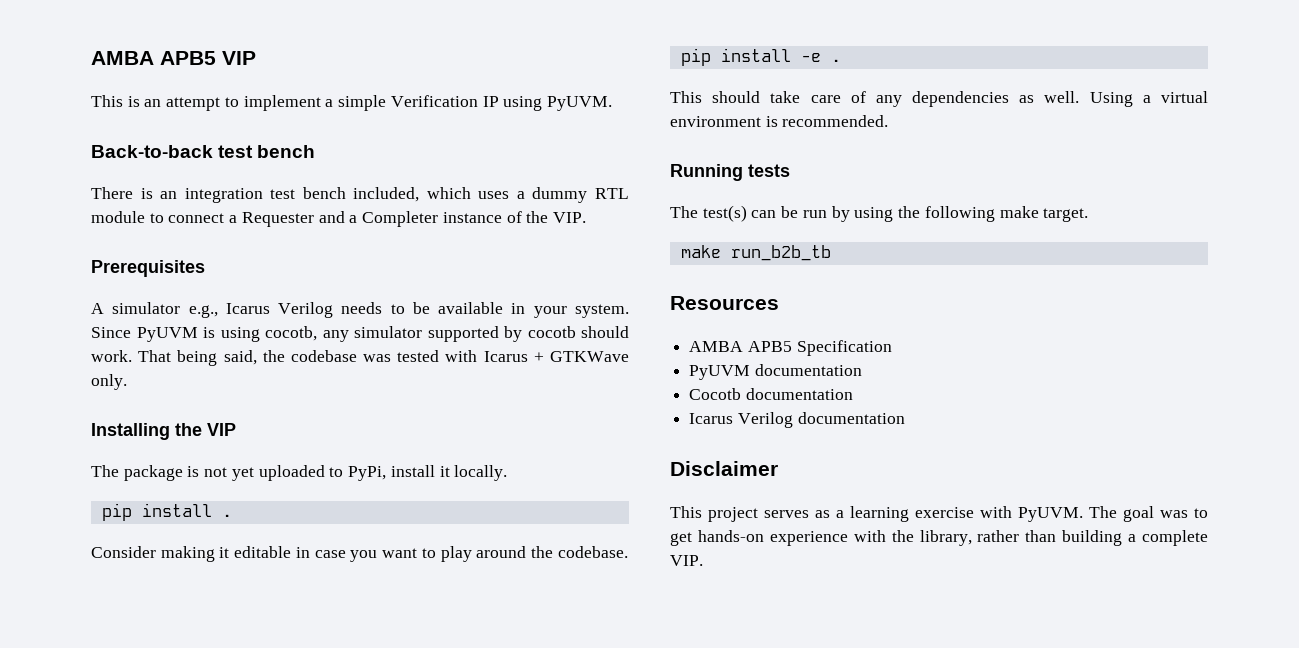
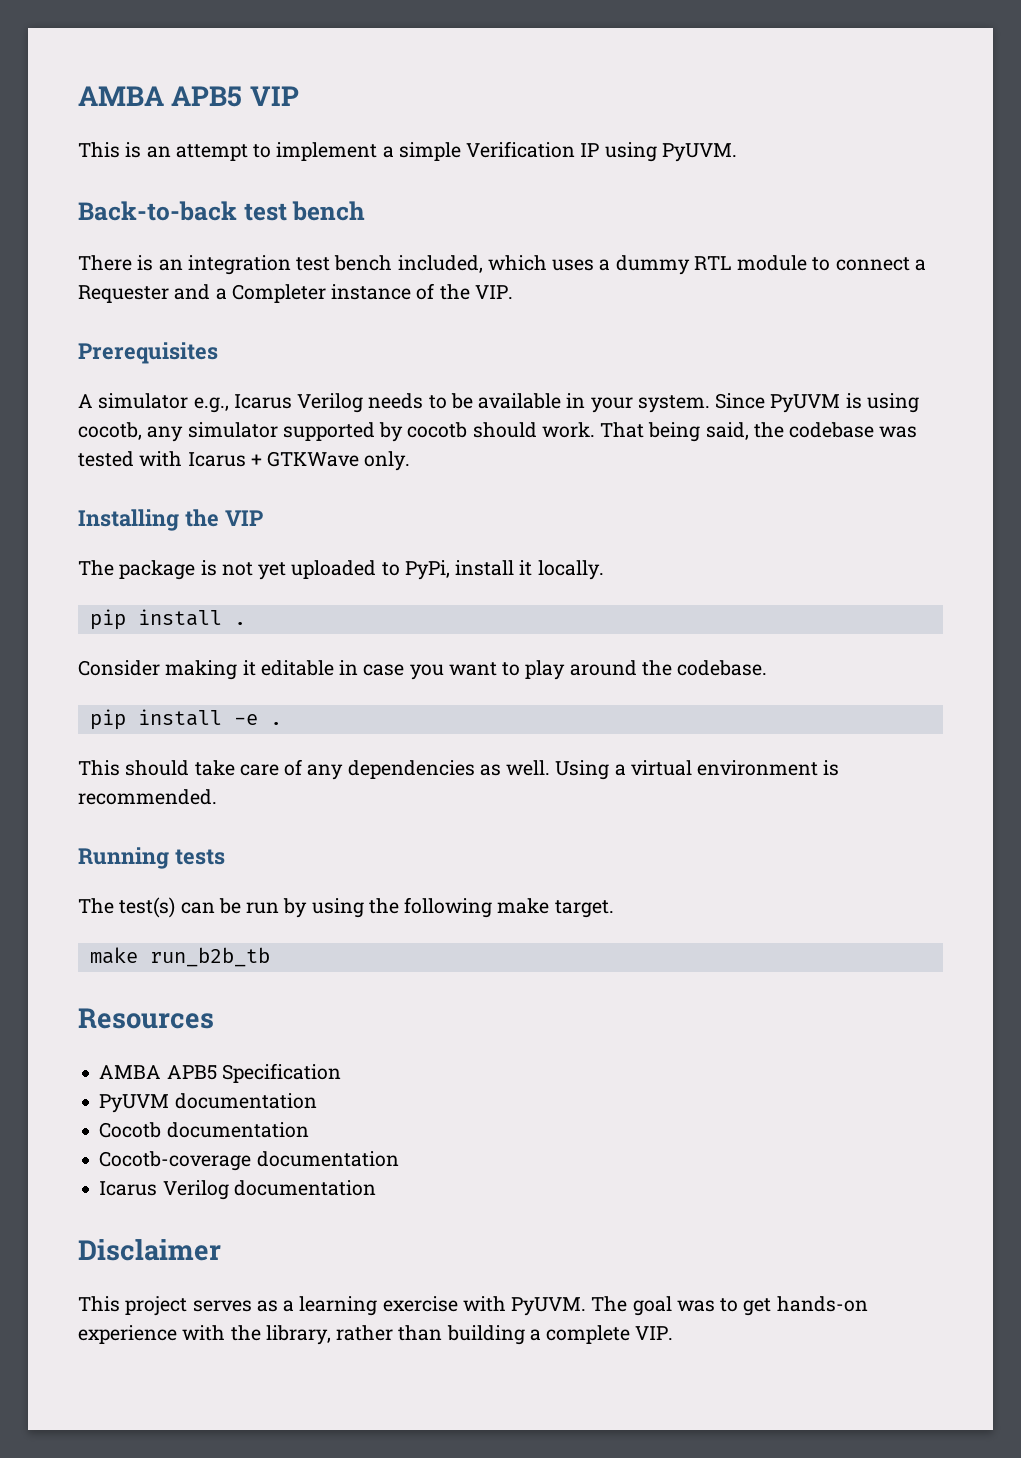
+ Cocotb-coverage documentation

